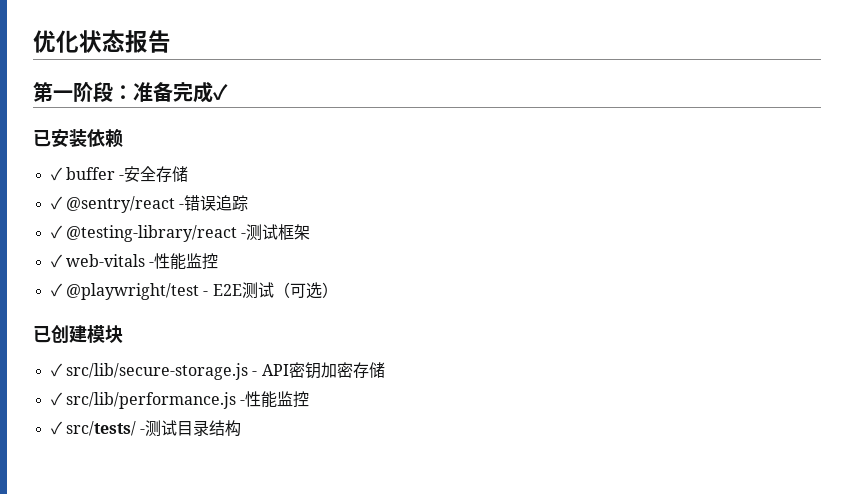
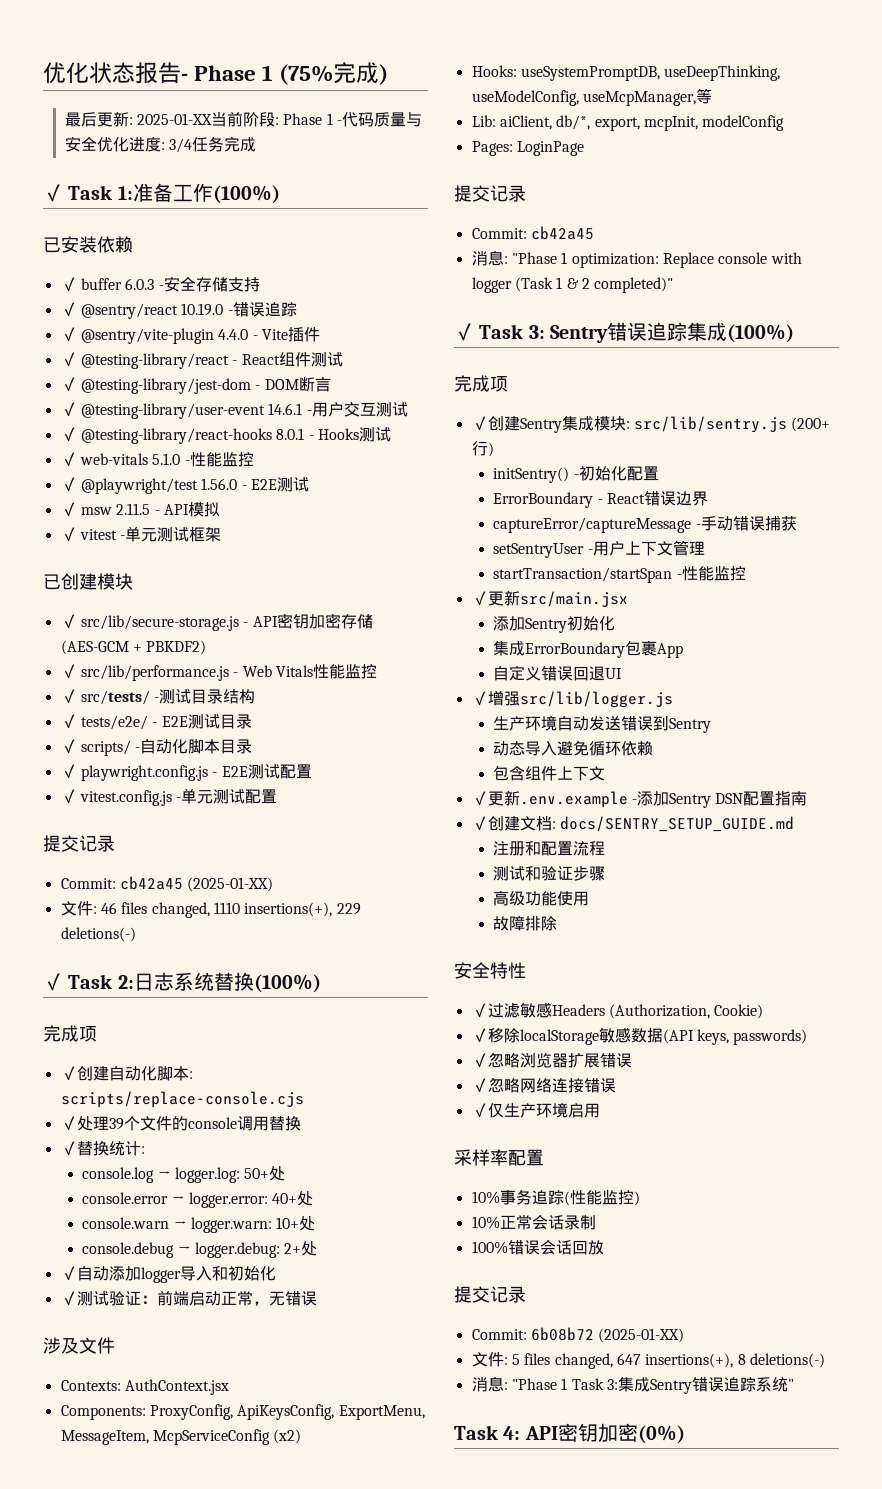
- 优化状态报告
- 第一阶段：准备完成✓
+ 优化状态报告- Phase 1 (75%完成)
+ 最后更新: 2025-01-XX当前阶段: Phase 1 -代码质量与安全优化进度: 3/4任务完成
+ ✓ Task 1:准备工作(100%)
- ✓ buffer -安全存储
+ ✓ buffer 6.0.3 -安全存储支持
- ✓ @sentry/react -错误追踪
+ ✓ @sentry/react 10.19.0 -错误追踪
+ ✓ @sentry/vite-plugin 4.4.0 - Vite插件
- ✓ @testing-library/react -测试框架
+ ✓ @testing-library/react - React组件测试
+ ✓ @testing-library/jest-dom - DOM断言
+ ✓ @testing-library/user-event 14.6.1 -用户交互测试
+ ✓ @testing-library/react-hooks 8.0.1 - Hooks测试
- ✓ web-vitals -性能监控
+ ✓ web-vitals 5.1.0 -性能监控
- ✓ @playwright/test - E2E测试（可选）
+ ✓ @playwright/test 1.56.0 - E2E测试
+ ✓ msw 2.11.5 - API模拟
+ ✓ vitest -单元测试框架
- ✓ src/lib/secure-storage.js - API密钥加密存储
+ ✓ src/lib/secure-storage.js - API密钥加密存储(AES-GCM + PBKDF2)
- ✓ src/lib/performance.js -性能监控
+ ✓ src/lib/performance.js - Web Vitals性能监控
+ ✓ tests/e2e/ - E2E测试目录
+ ✓ scripts/ -自动化脚本目录
+ ✓ playwright.config.js - E2E测试配置
+ ✓ vitest.config.js -单元测试配置
+ 提交记录
+ Commit: cb42a45 (2025-01-XX)
+ 文件: 46 files changed, 1110 insertions(+), 229 deletions(-)
+ ✓ Task 2:日志系统替换(100%)
+ 完成项
+ ✓创建自动化脚本: scripts/replace-console.cjs
+ ✓处理39个文件的console调用替换
+ ✓替换统计:
+ console.log → logger.log: 50+处
+ console.error → logger.error: 40+处
+ console.warn → logger.warn: 10+处
+ console.debug → logger.debug: 2+处
+ ✓自动添加logger导入和初始化
+ ✓测试验证：前端启动正常，无错误
+ 涉及文件
+ Contexts: AuthContext.jsx
+ Components: ProxyConfig, ApiKeysConfig, ExportMenu, MessageItem, McpServiceConfig (x2)
+ Hooks: useSystemPromptDB, useDeepThinking, useModelConfig, useMcpManager,等
+ Lib: aiClient, db/*, export, mcpInit, modelConfig
+ Pages: LoginPage
+ 提交记录
+ Commit: cb42a45
+ 消息: "Phase 1 optimization: Replace console with logger (Task 1 & 2 completed)"
+ ✓ Task 3: Sentry错误追踪集成(100%)
+ 完成项
+ ✓创建Sentry集成模块: src/lib/sentry.js (200+行)
+ initSentry() -初始化配置
+ ErrorBoundary - React错误边界
+ captureError/captureMessage -手动错误捕获
+ setSentryUser -用户上下文管理
+ startTransaction/startSpan -性能监控
+ ✓更新src/main.jsx
+ 添加Sentry初始化
+ 集成ErrorBoundary包裹App
+ 自定义错误回退UI
+ ✓增强src/lib/logger.js
+ 生产环境自动发送错误到Sentry
+ 动态导入避免循环依赖
+ 包含组件上下文
+ ✓更新.env.example -添加Sentry DSN配置指南
+ ✓创建文档: docs/SENTRY_SETUP_GUIDE.md
+ 注册和配置流程
+ 测试和验证步骤
+ 高级功能使用
+ 故障排除
+ 安全特性
+ ✓过滤敏感Headers (Authorization, Cookie)
+ ✓移除localStorage敏感数据(API keys, passwords)
+ ✓忽略浏览器扩展错误
+ ✓忽略网络连接错误
+ ✓仅生产环境启用
+ 采样率配置
+ 10%事务追踪(性能监控)
+ 10%正常会话录制
+ 100%错误会话回放
+ 提交记录
+ Commit: 6b08b72 (2025-01-XX)
+ 文件: 5 files changed, 647 insertions(+), 8 deletions(-)
+ 消息: "Phase 1 Task 3:集成Sentry错误追踪系统"
+ Task 4: API密钥加密(0%)

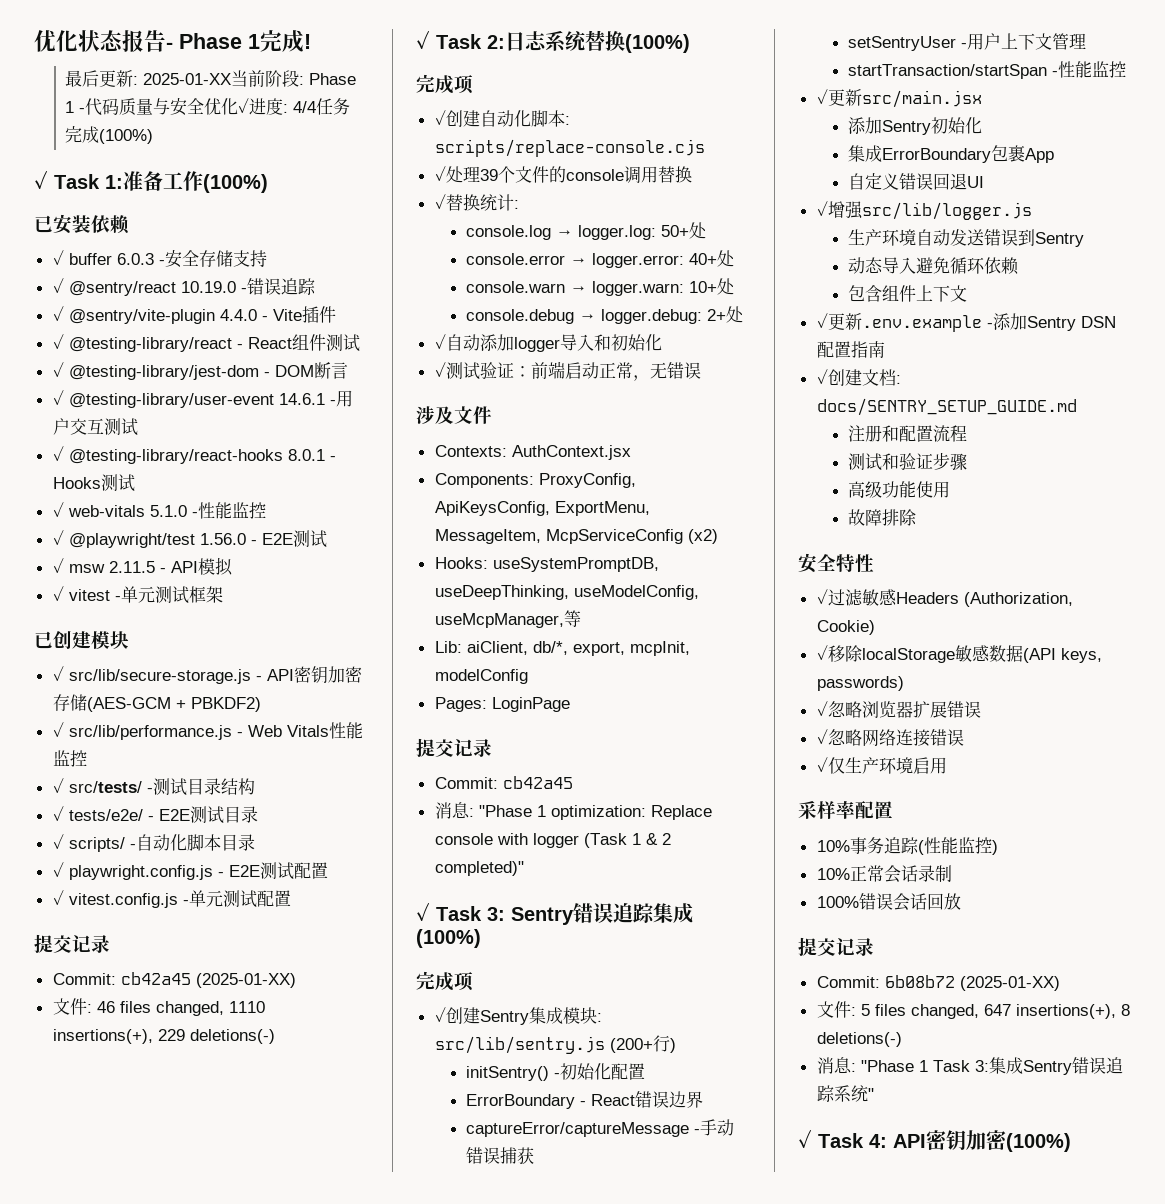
- 优化状态报告- Phase 1 (75%完成)
+ 优化状态报告- Phase 1完成!
- 最后更新: 2025-01-XX当前阶段: Phase 1 -代码质量与安全优化进度: 3/4任务完成
+ 最后更新: 2025-01-XX当前阶段: Phase 1 -代码质量与安全优化✓进度: 4/4任务完成(100%)
- Task 4: API密钥加密(0%)
+ ✓ Task 4: API密钥加密(100%)

